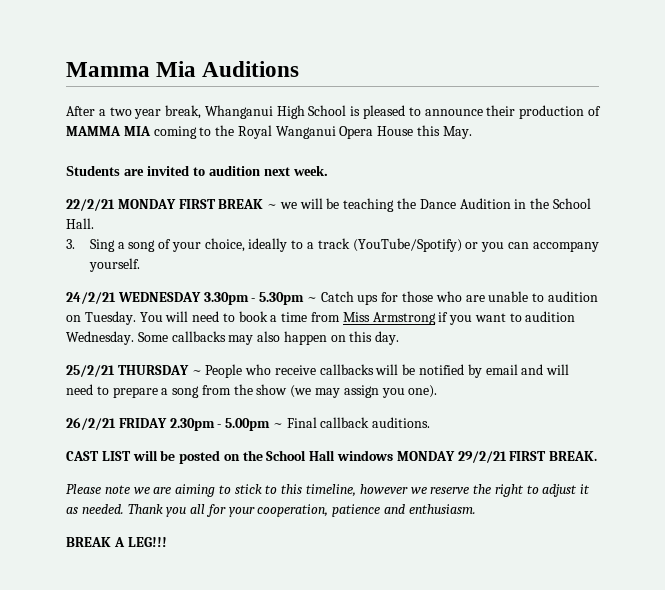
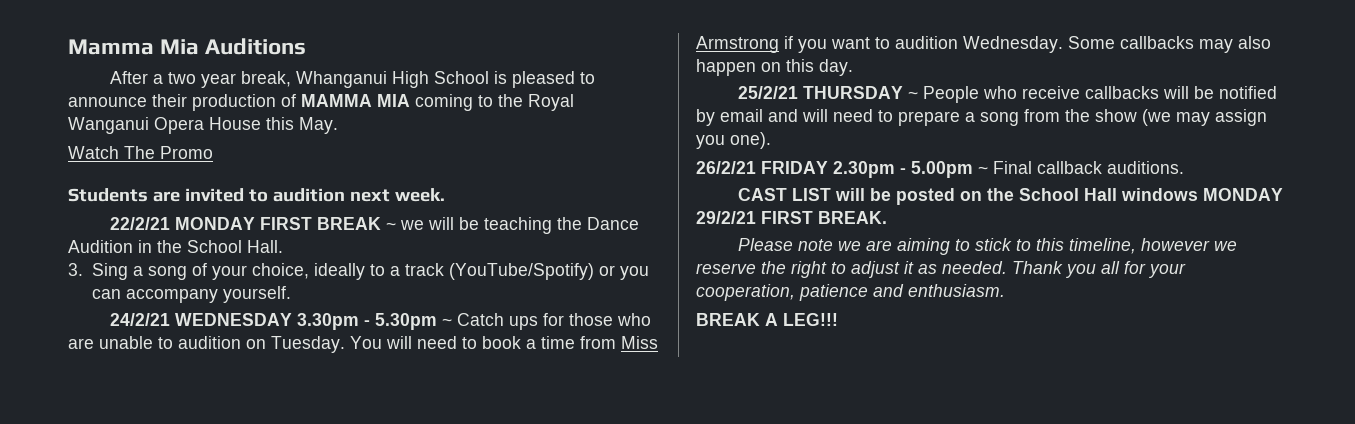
+ Watch The Promo

